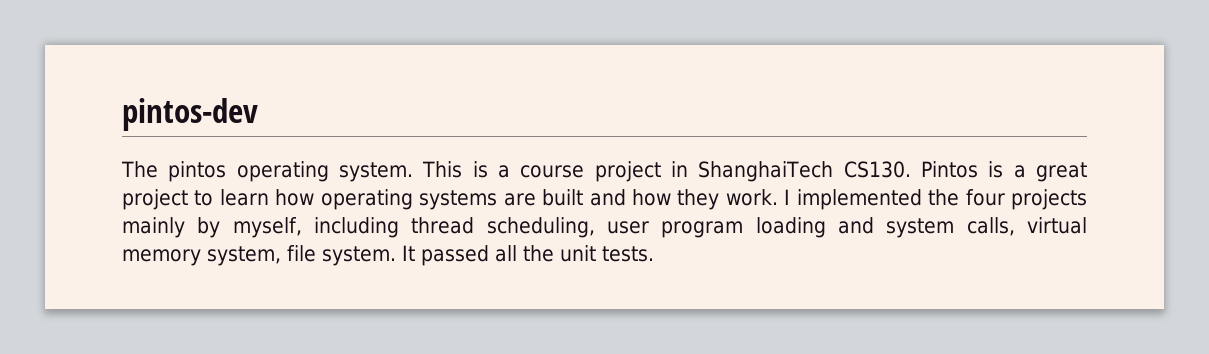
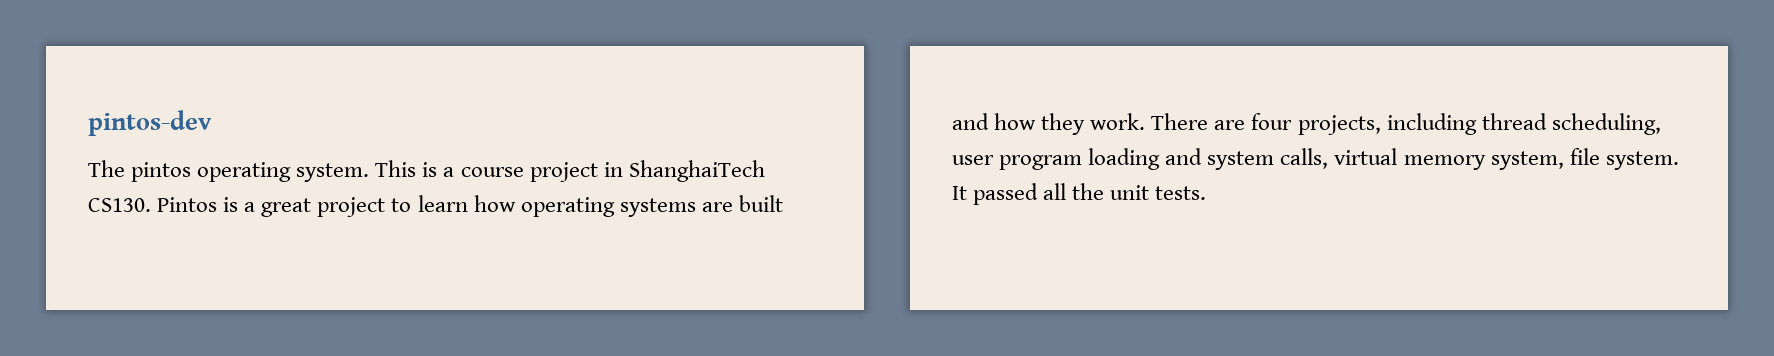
- I implemented the four projects mainly by myself, including thread scheduling, user program loading and system calls, virtual memory system, file system.
+ There are four projects, including thread scheduling, user program loading and system calls, virtual memory system, file system.

